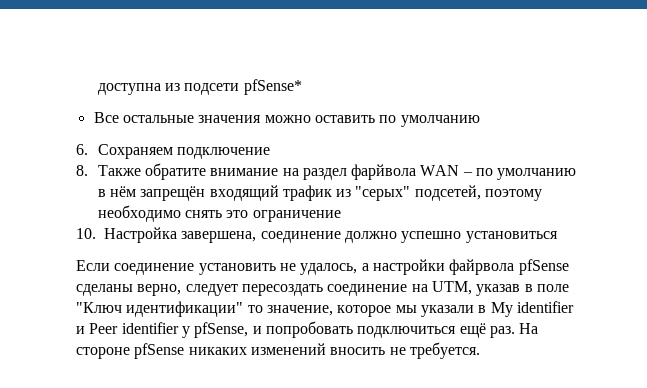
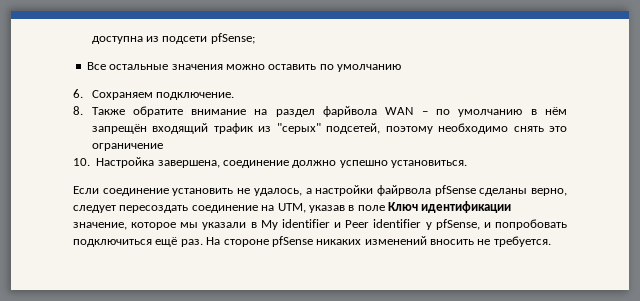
- доступна из подсети pfSense*
+ доступна из подсети pfSense;
- 6. Сохраняем подключение
+ 6. Сохраняем подключение.
- 10. Настройка завершена, соединение должно успешно установиться
+ 10. Настройка завершена, соединение должно успешно установиться.
- Если соединение установить не удалось, а настройки файрвола pfSense сделаны верно, следует пересоздать соединение на UTM, указав в поле "Ключ идентификации" то значение, которое мы указали в My identifier и Peer identifier у pfSense, и попробовать подключиться ещё раз.
+ Если соединение установить не удалось, а настройки файрвола pfSense сделаны верно, следует пересоздать соединение на UTM, указав в поле Ключ идентификации значение, которое мы указали в My identifier и Peer identifier у pfSense, и попробовать подключиться ещё раз.

